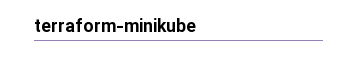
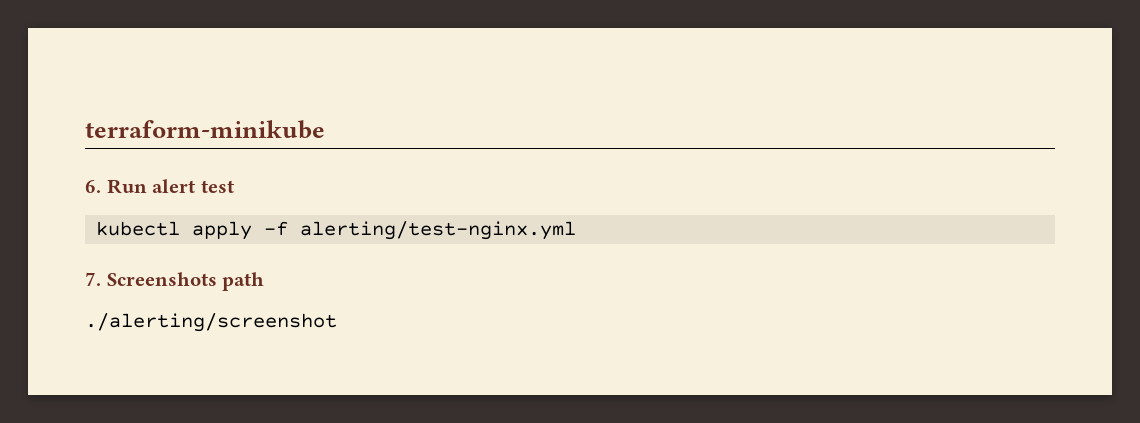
+ 6. Run alert test
+ kubectl apply -f alerting/test-nginx.yml
+ 7. Screenshots path
+ ./alerting/screenshot

